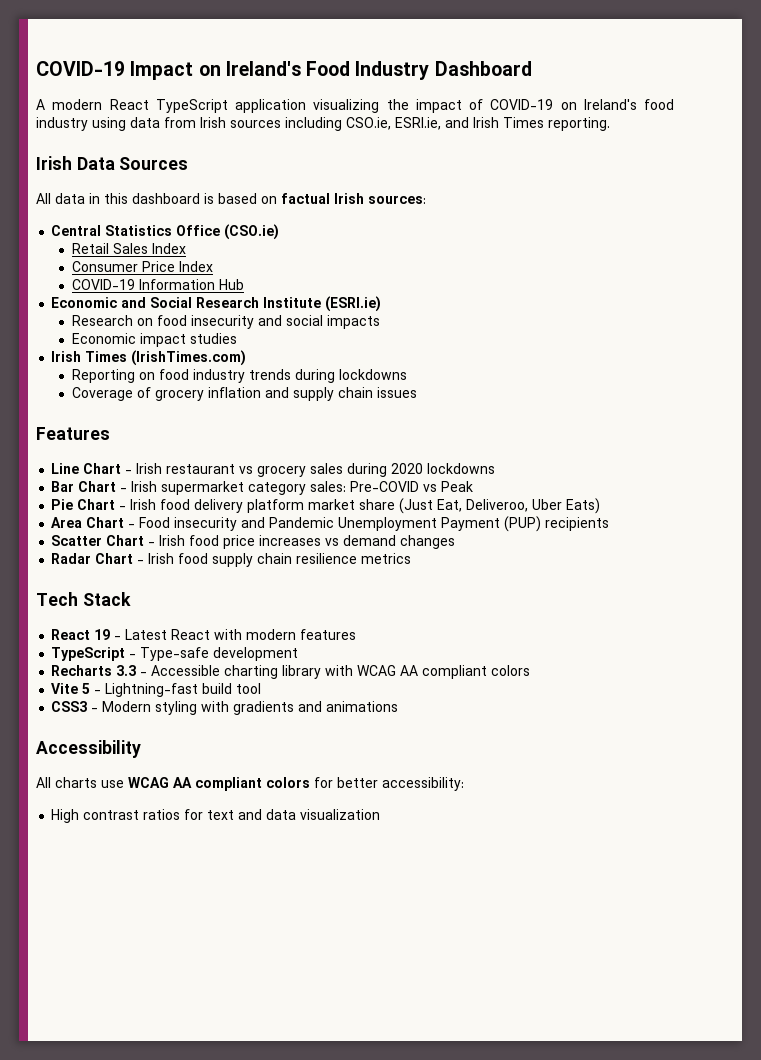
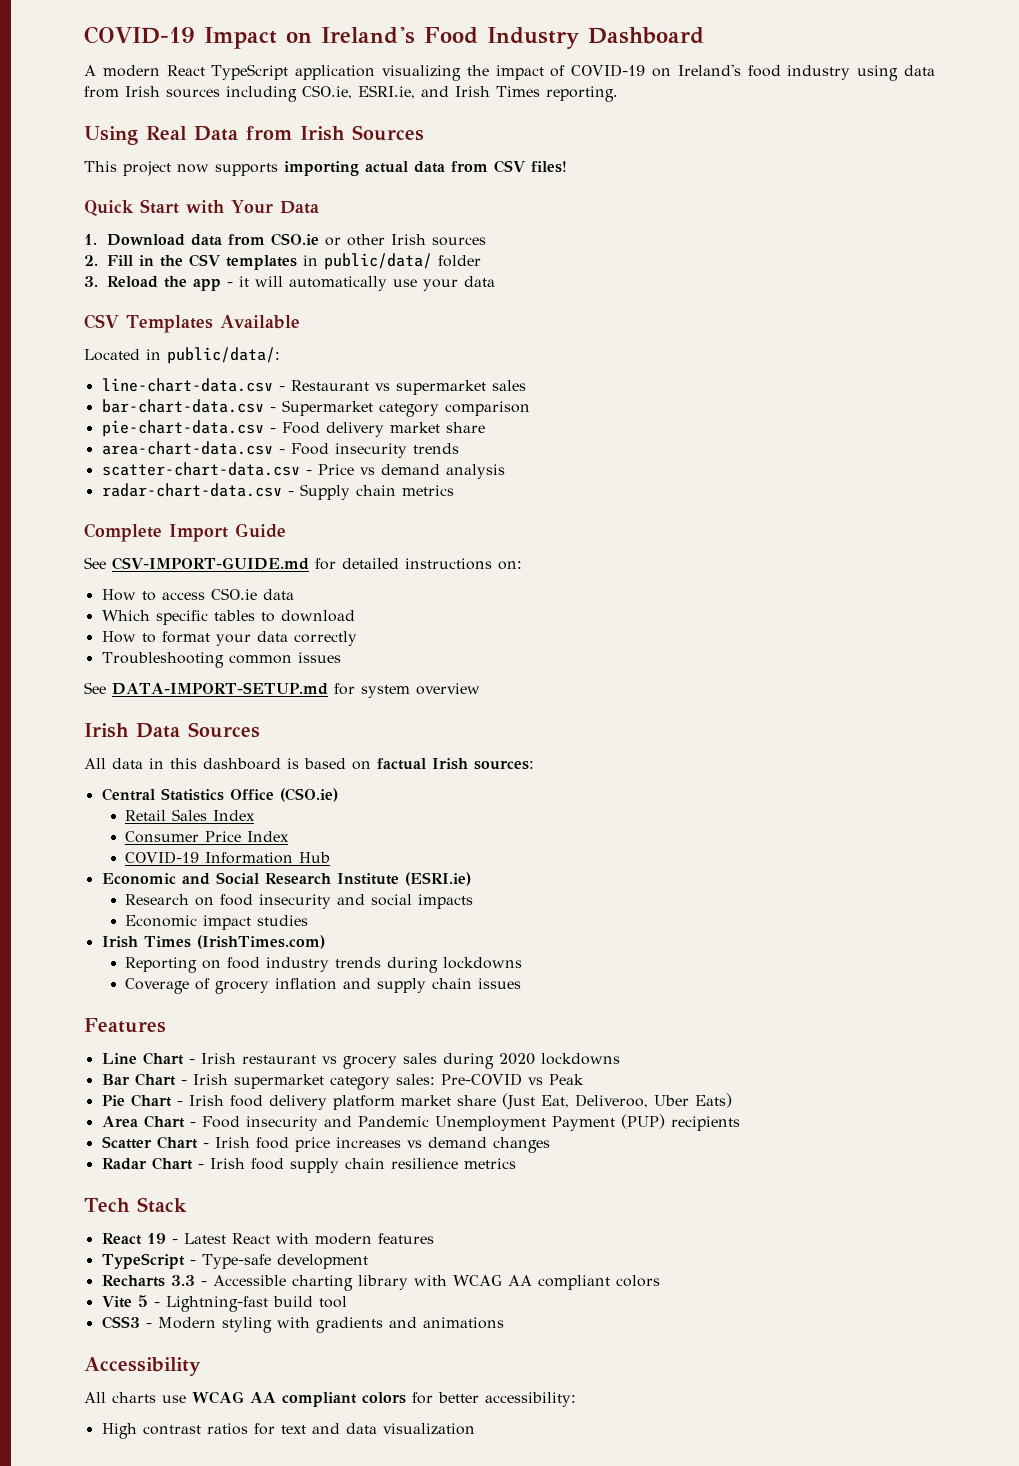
+ Using Real Data from Irish Sources
+ This project now supports importing actual data from CSV files!
+ Quick Start with Your Data
+ 1. Download data from CSO.ie or other Irish sources
+ 2. Fill in the CSV templates in public/data/ folder
+ 3. Reload the app - it will automatically use your data
+ CSV Templates Available
+ Located in public/data/:
+ line-chart-data.csv - Restaurant vs supermarket sales
+ bar-chart-data.csv - Supermarket category comparison
+ pie-chart-data.csv - Food delivery market share
+ area-chart-data.csv - Food insecurity trends
+ scatter-chart-data.csv - Price vs demand analysis
+ radar-chart-data.csv - Supply chain metrics
+ Complete Import Guide
+ See CSV-IMPORT-GUIDE.md for detailed instructions on:
+ How to access CSO.ie data
+ Which specific tables to download
+ How to format your data correctly
+ Troubleshooting common issues
+ See DATA-IMPORT-SETUP.md for system overview

